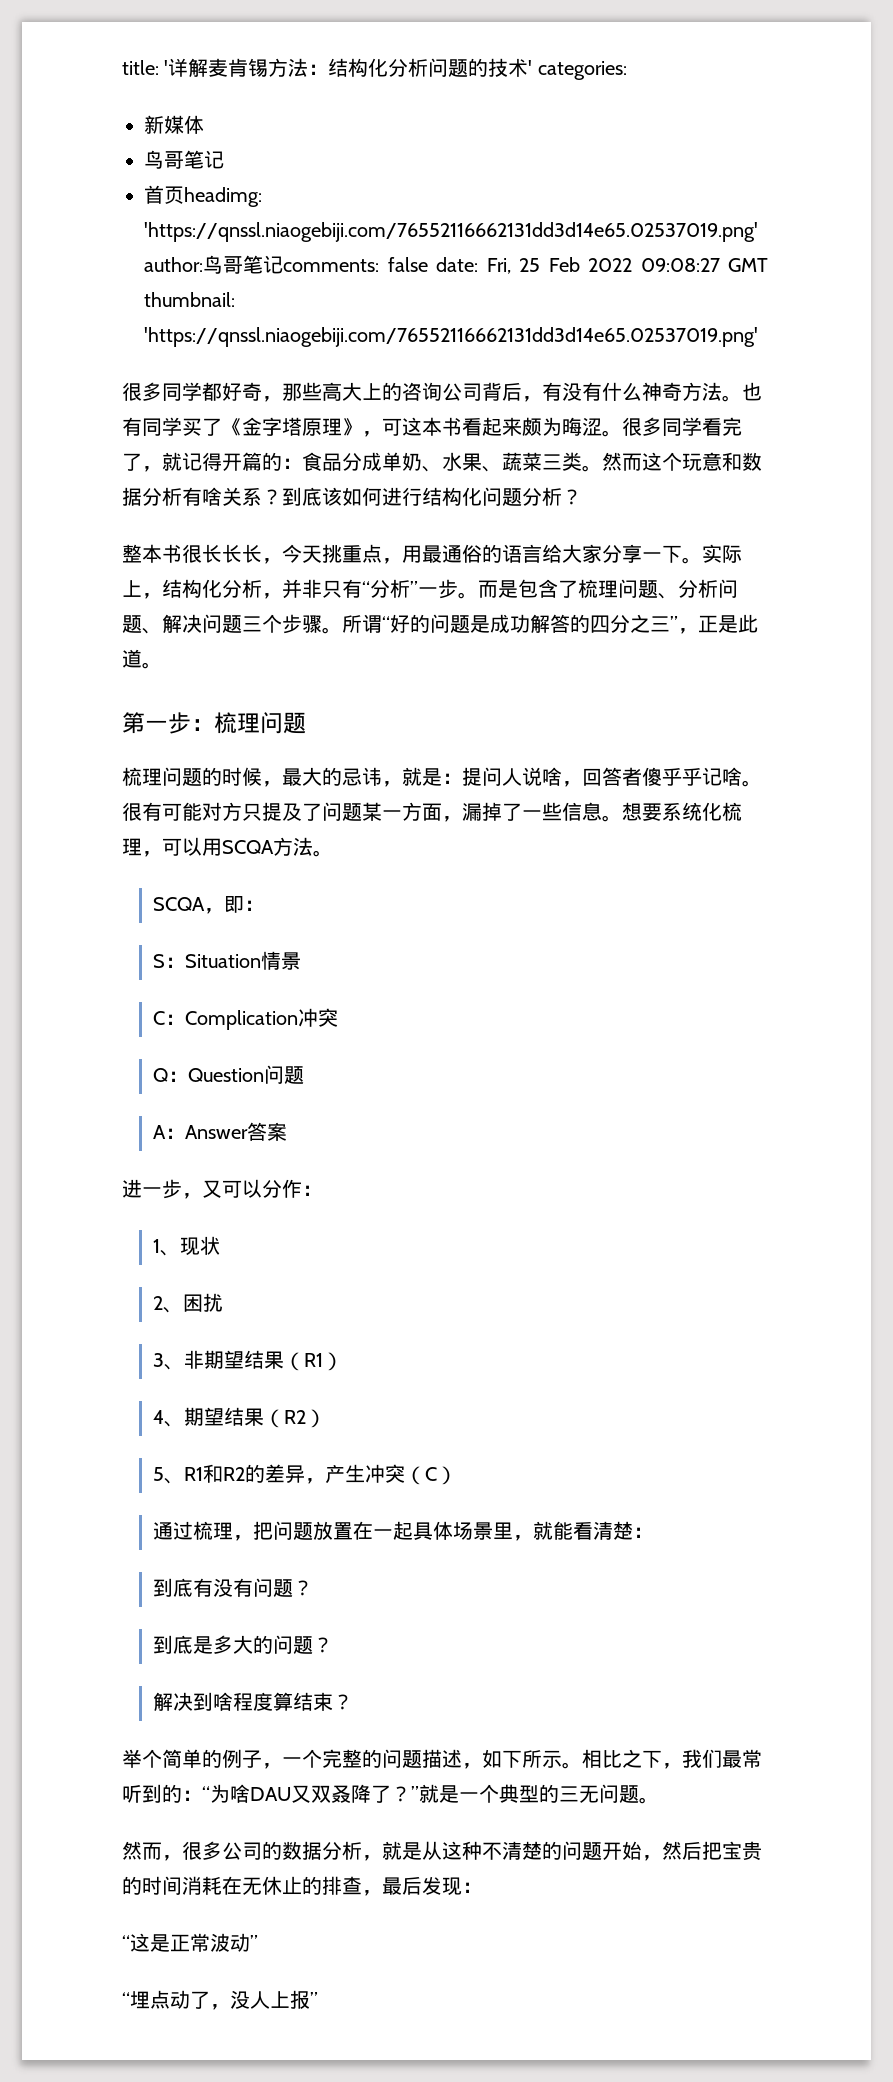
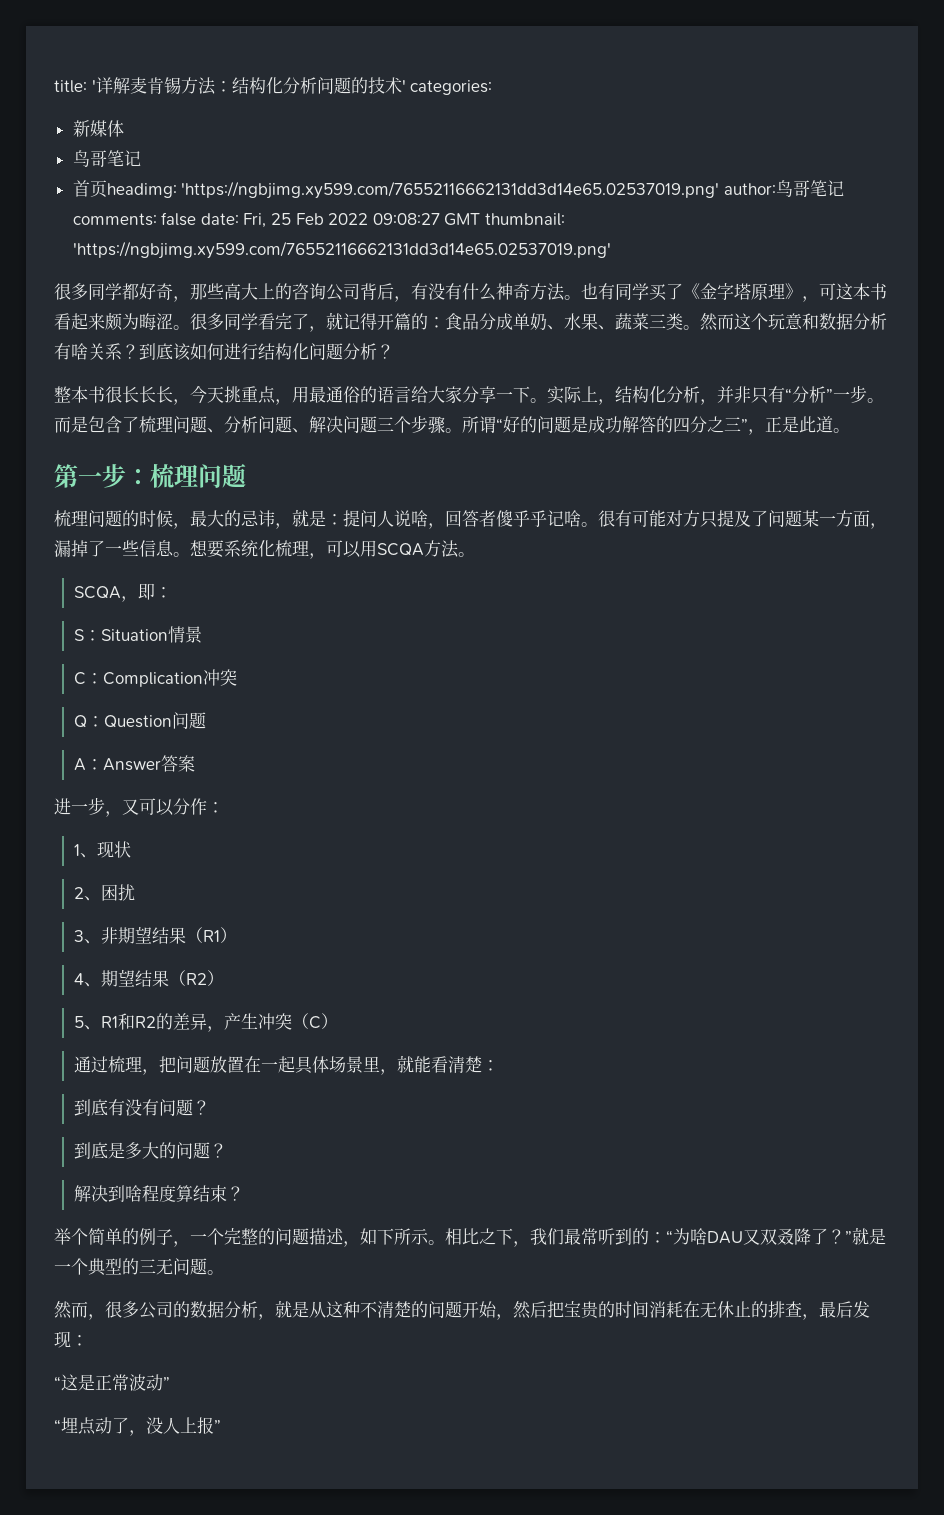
- 首页headimg: 'https://qnssl.niaogebiji.com/76552116662131dd3d14e65.02537019.png' author:鸟哥笔记comments: false date: Fri, 25 Feb 2022 09:08:27 GMT thumbnail: 'https://qnssl.niaogebiji.com/76552116662131dd3d14e65.02537019.png'
+ 首页headimg: 'https://ngbjimg.xy599.com/76552116662131dd3d14e65.02537019.png' author:鸟哥笔记comments: false date: Fri, 25 Feb 2022 09:08:27 GMT thumbnail: 'https://ngbjimg.xy599.com/76552116662131dd3d14e65.02537019.png'

